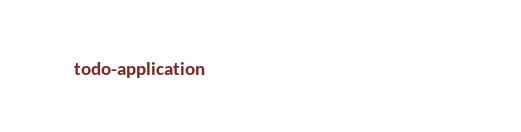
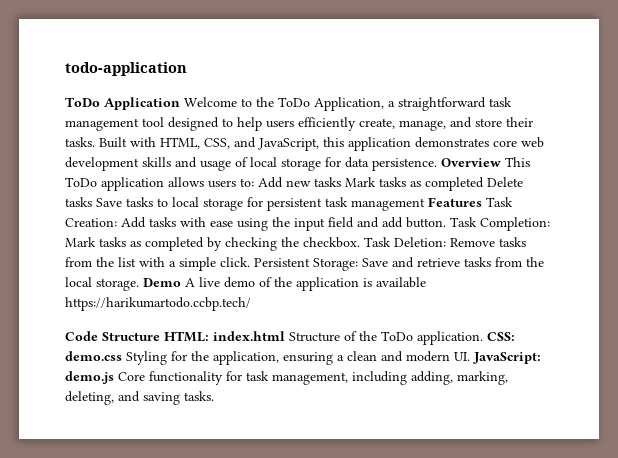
+ ToDo Application Welcome to the ToDo Application, a straightforward task management tool designed to help users efficiently create, manage, and store their tasks. Built with HTML, CSS, and JavaScript, this application demonstrates core web development skills and usage of local storage for data persistence. Overview This ToDo application allows users to: Add new tasks Mark tasks as completed Delete tasks Save tasks to local storage for persistent task management Features Task Creation: Add tasks with ease using the input field and add button. Task Completion: Mark tasks as completed by checking the checkbox. Task Deletion: Remove tasks from the list with a simple click. Persistent Storage: Save and retrieve tasks from the local storage. Demo A live demo of the application is available https://harikumartodo.ccbp.tech/
+ Code Structure HTML: index.html Structure of the ToDo application. CSS: demo.css Styling for the application, ensuring a clean and modern UI. JavaScript: demo.js Core functionality for task management, including adding, marking, deleting, and saving tasks.

